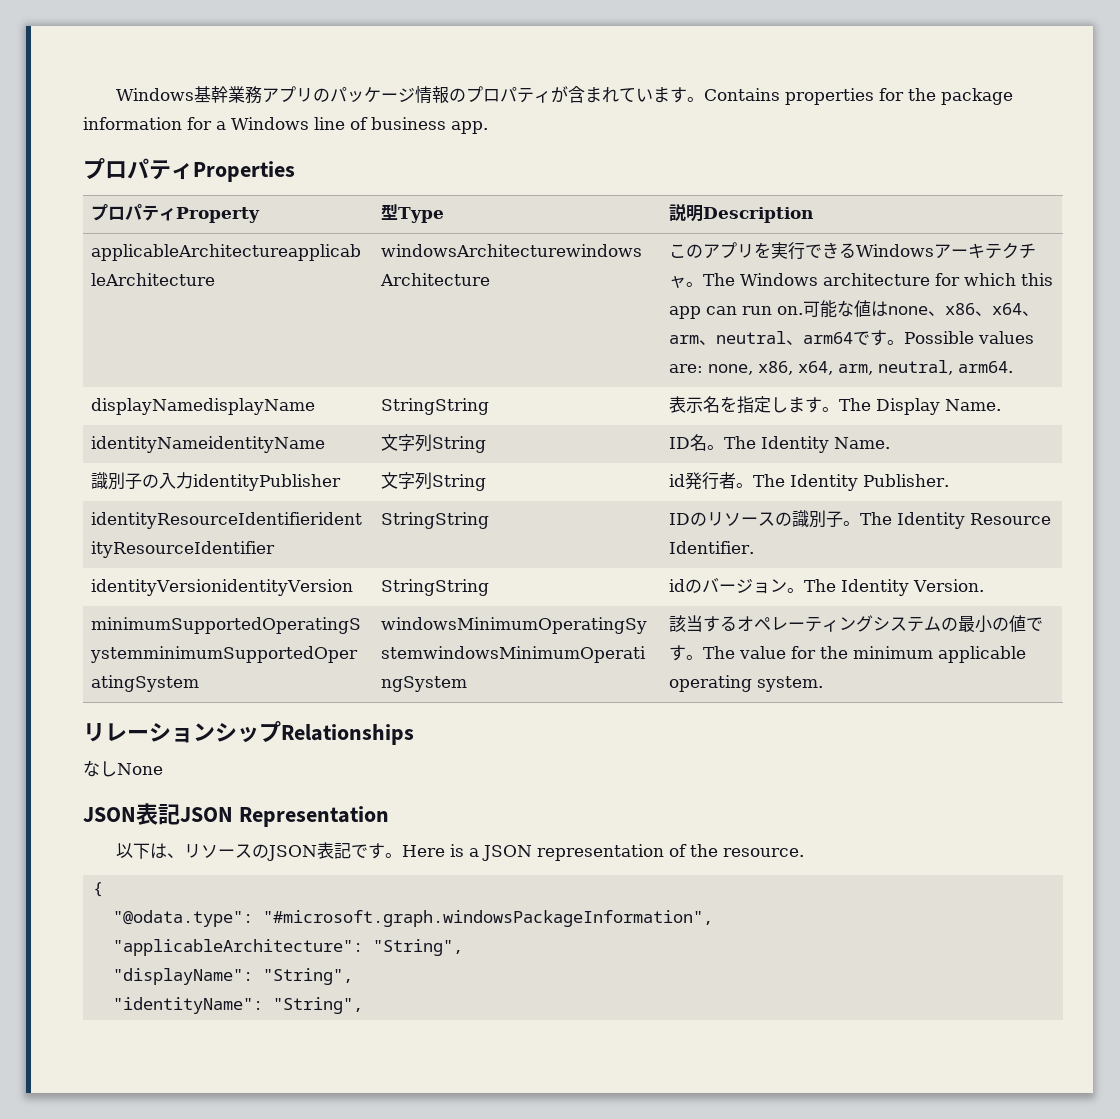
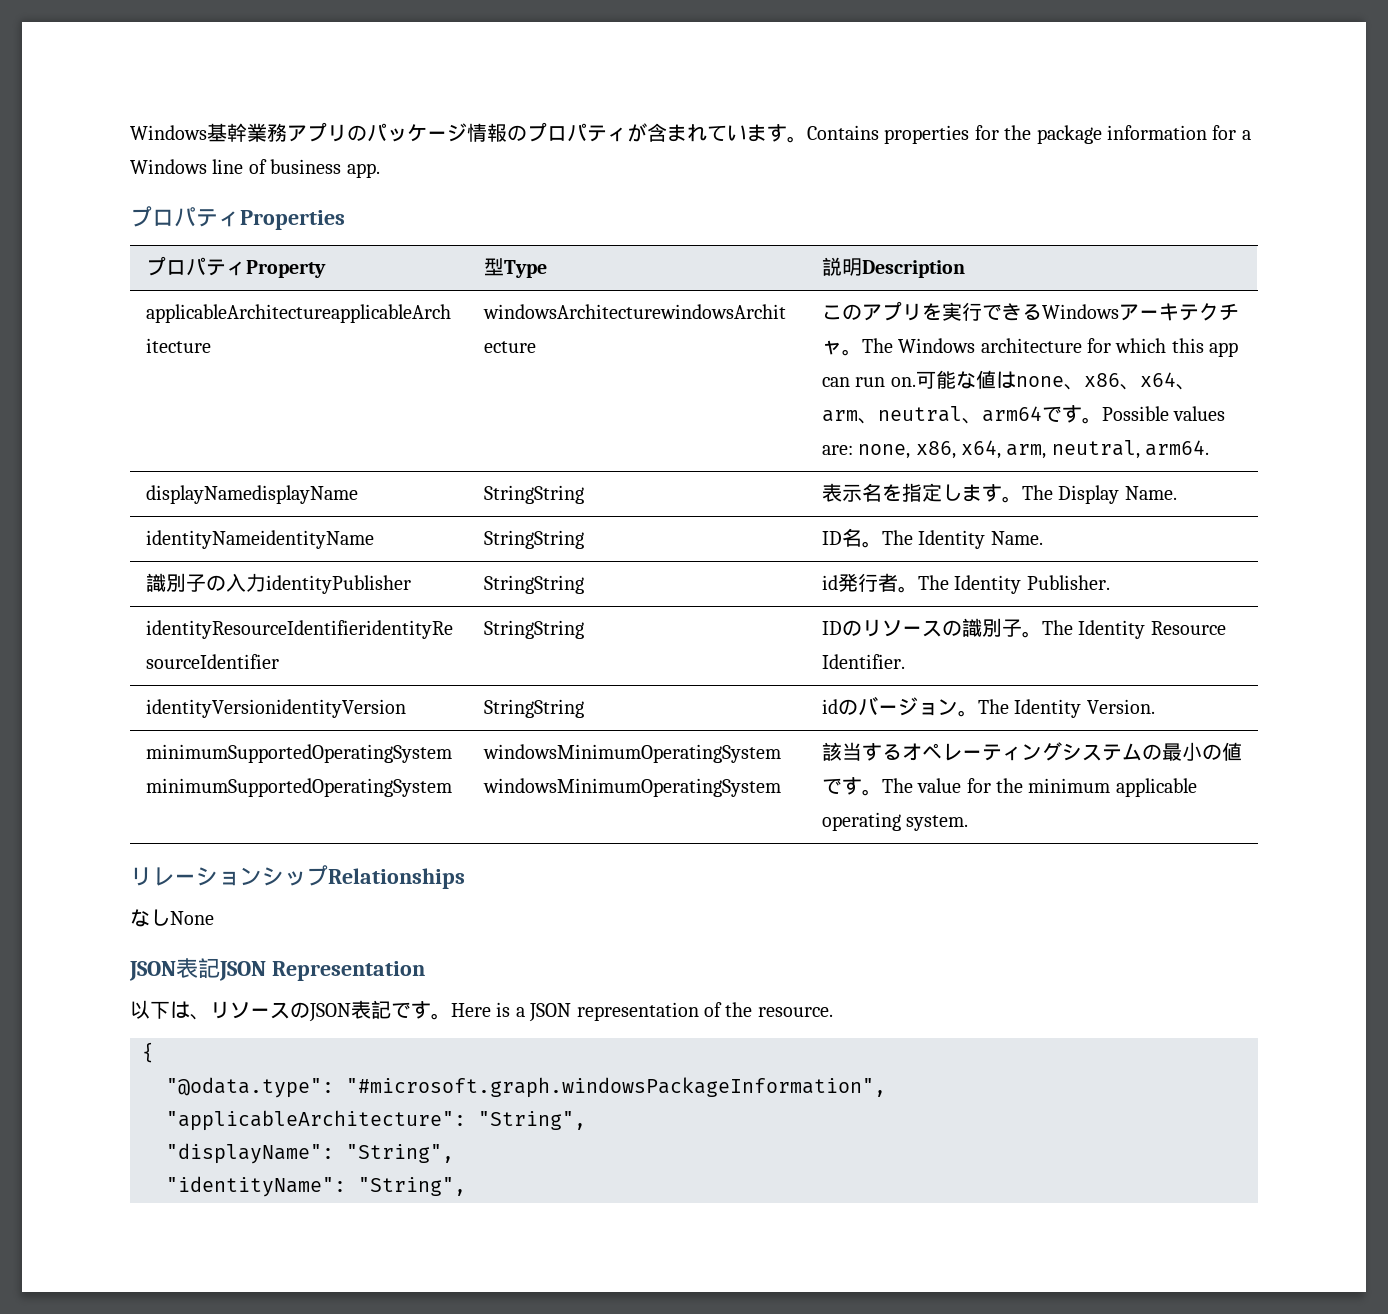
- identityNameidentityName | 文字列String | ID名。The Identity Name.
+ identityNameidentityName | StringString | ID名。The Identity Name.
- 識別子の入力identityPublisher | 文字列String | id発行者。The Identity Publisher.
+ 識別子の入力identityPublisher | StringString | id発行者。The Identity Publisher.

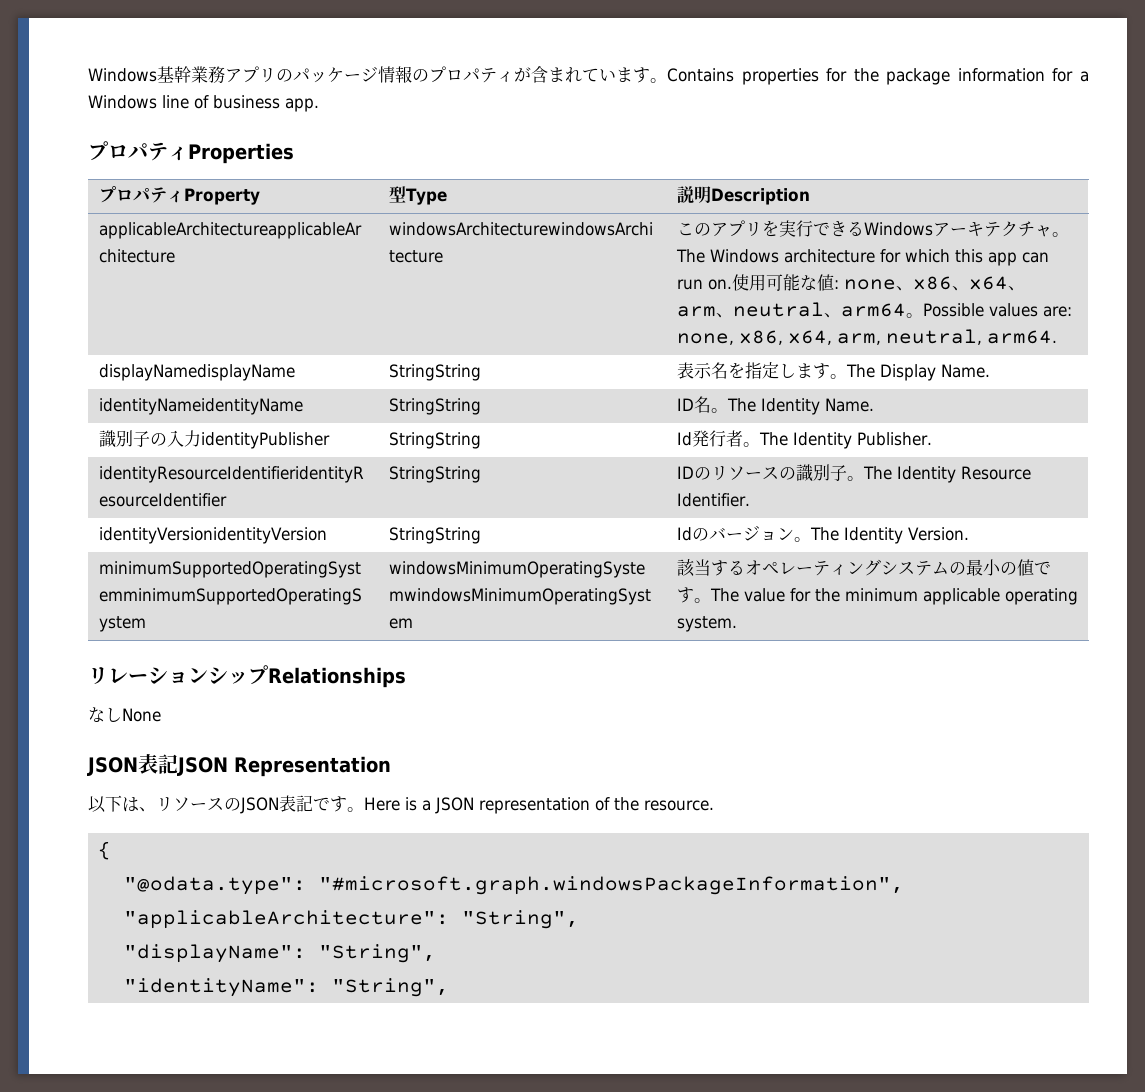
- 可能な値はnone、x86、x64、arm、neutral、arm64です。
+ 使用可能な値: none、x86、x64、arm、neutral、arm64。
- 識別子の入力identityPublisher | StringString | id発行者。The Identity Publisher.
+ 識別子の入力identityPublisher | StringString | Id発行者。The Identity Publisher.
- identityVersionidentityVersion | StringString | idのバージョン。The Identity Version.
+ identityVersionidentityVersion | StringString | Idのバージョン。The Identity Version.

